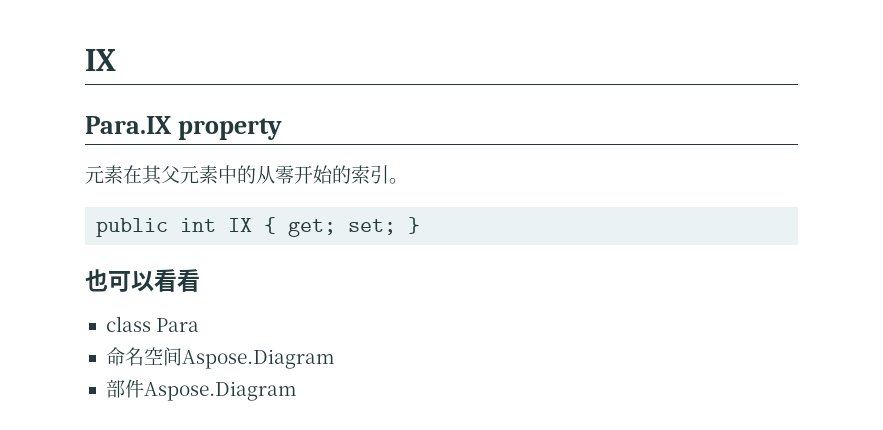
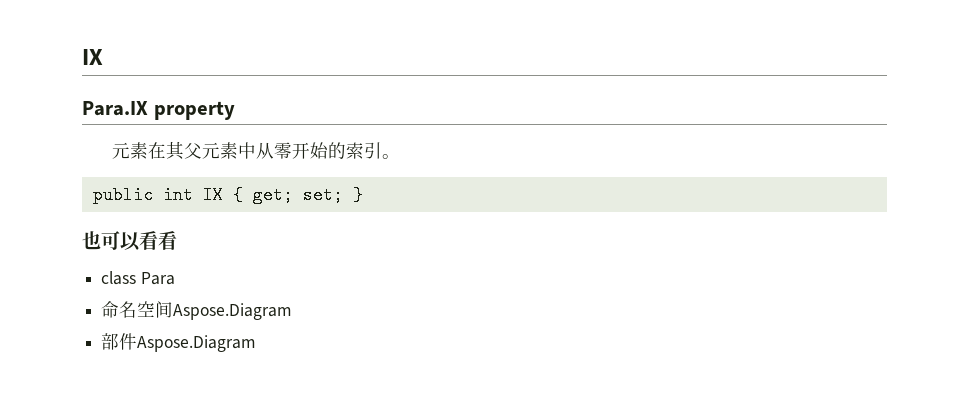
- 元素在其父元素中的从零开始的索引。
+ 元素在其父元素中从零开始的索引。

